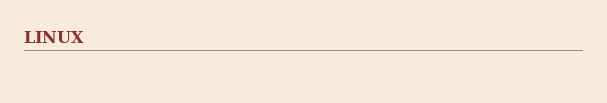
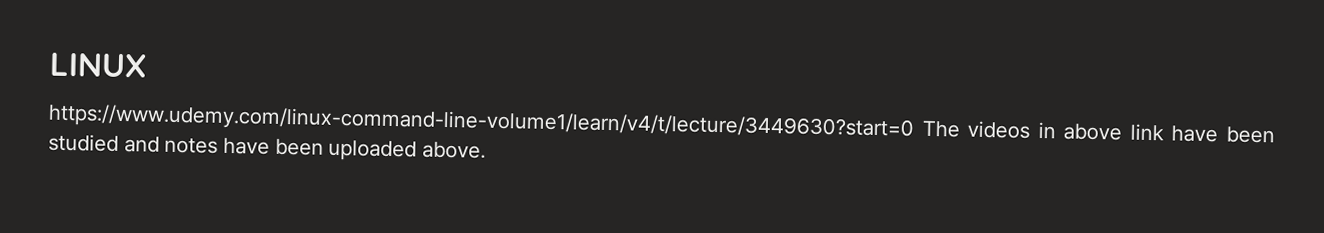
+ https://www.udemy.com/linux-command-line-volume1/learn/v4/t/lecture/3449630?start=0 The videos in above link have been studied and notes have been uploaded above.

